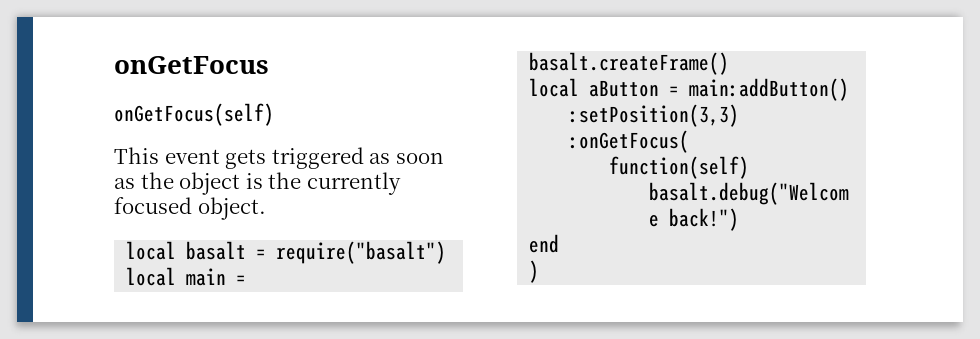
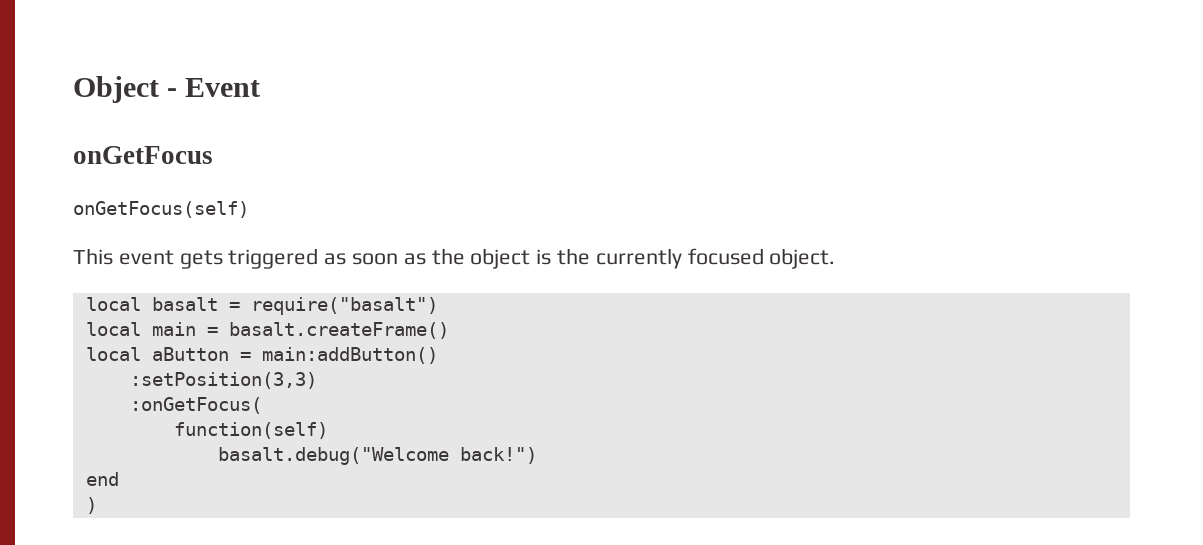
+ Object - Event

